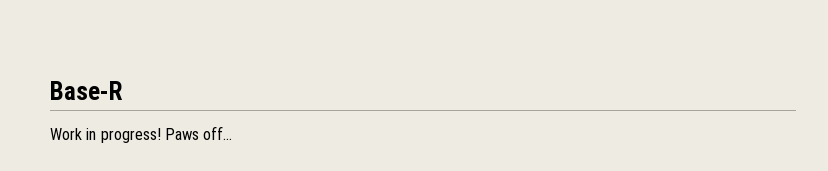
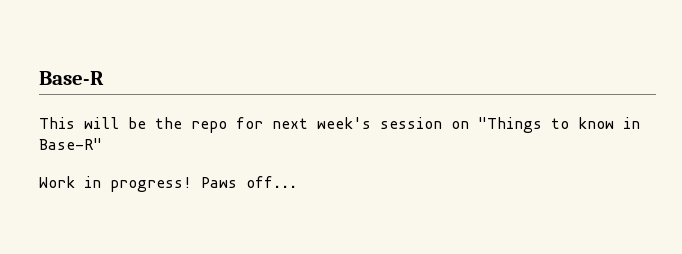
+ This will be the repo for next week's session on "Things to know in Base-R"

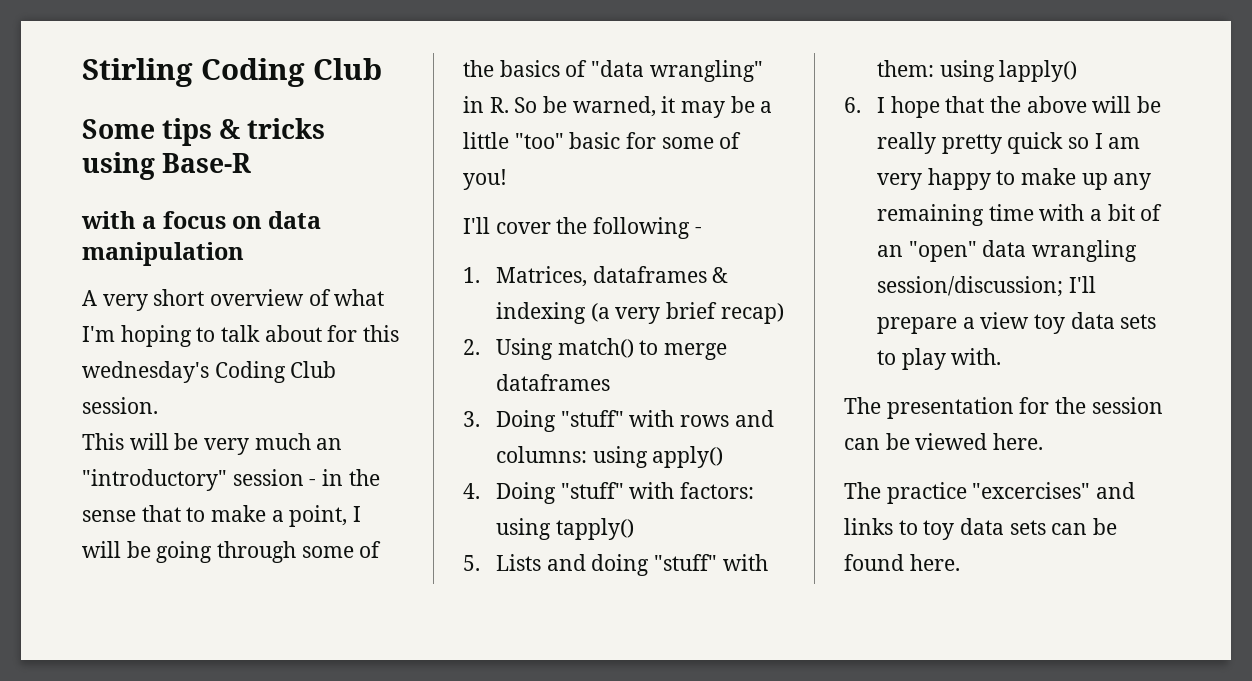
- Base-R
- This will be the repo for next week's session on "Things to know in Base-R"
- Work in progress! Paws off...
+ Stirling Coding Club
+ Some tips & tricks using Base-R
+ with a focus on data manipulation
+ A very short overview of what I'm hoping to talk about for this wednesday's Coding Club session.
+ This will be very much an "introductory" session - in the sense that to make a point, I will be going through some of the basics of "data wrangling" in R. So be warned, it may be a little "too" basic for some of you!
+ I'll cover the following -
+ 1. Matrices, dataframes & indexing (a very brief recap)
+ 2. Using match() to merge dataframes
+ 3. Doing "stuff" with rows and columns: using apply()
+ 4. Doing "stuff" with factors: using tapply()
+ 5. Lists and doing "stuff" with them: using lapply()
+ 6. I hope that the above will be really pretty quick so I am very happy to make up any remaining time with a bit of an "open" data wrangling session/discussion; I'll prepare a view toy data sets to play with.
+ The presentation for the session can be viewed here.
+ The practice "excercises" and links to toy data sets can be found here.

